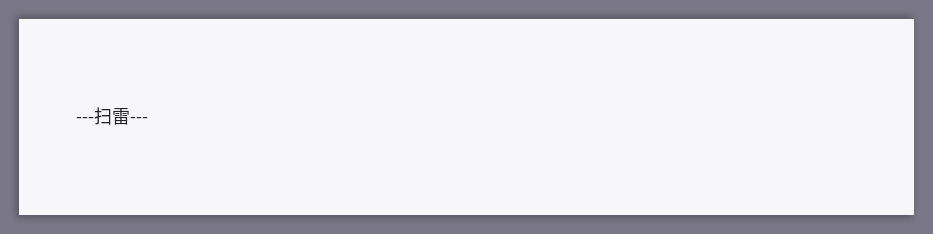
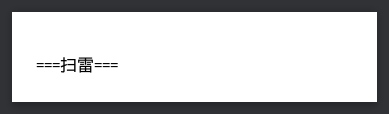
- ---扫雷---
+ ===扫雷===

